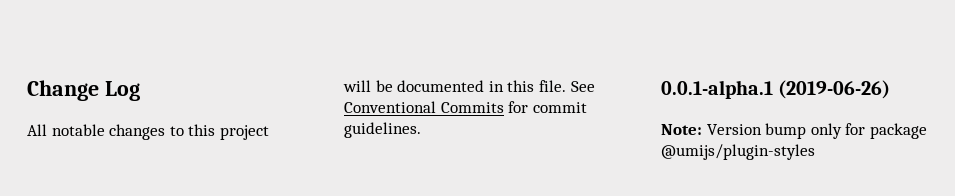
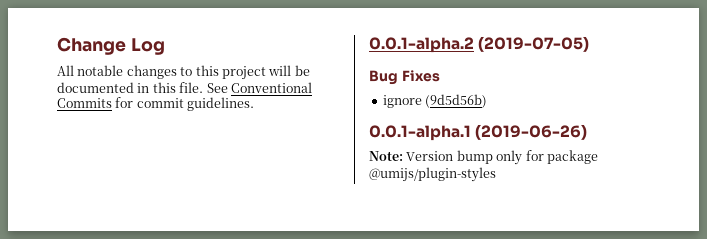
+ 0.0.1-alpha.2 (2019-07-05)
+ Bug Fixes
+ ignore (9d5d56b)

